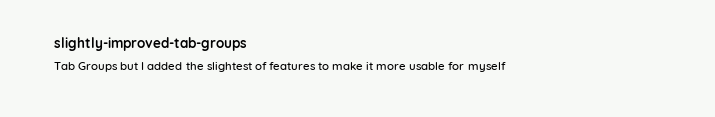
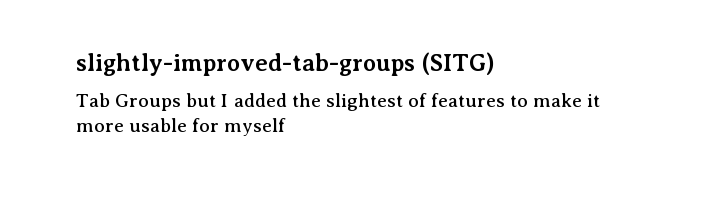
- slightly-improved-tab-groups
+ slightly-improved-tab-groups (SITG)

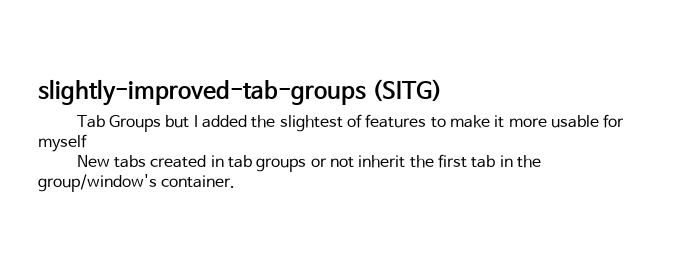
+ New tabs created in tab groups or not inherit the first tab in the group/window's container.

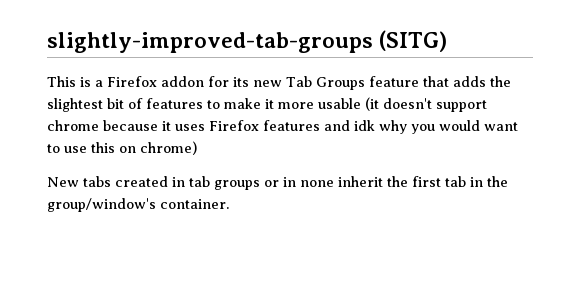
- Tab Groups but I added the slightest of features to make it more usable for myself
+ This is a Firefox addon for its new Tab Groups feature that adds the slightest bit of features to make it more usable (it doesn't support chrome because it uses Firefox features and idk why you would want to use this on chrome)
- New tabs created in tab groups or not inherit the first tab in the group/window's container.
+ New tabs created in tab groups or in none inherit the first tab in the group/window's container.

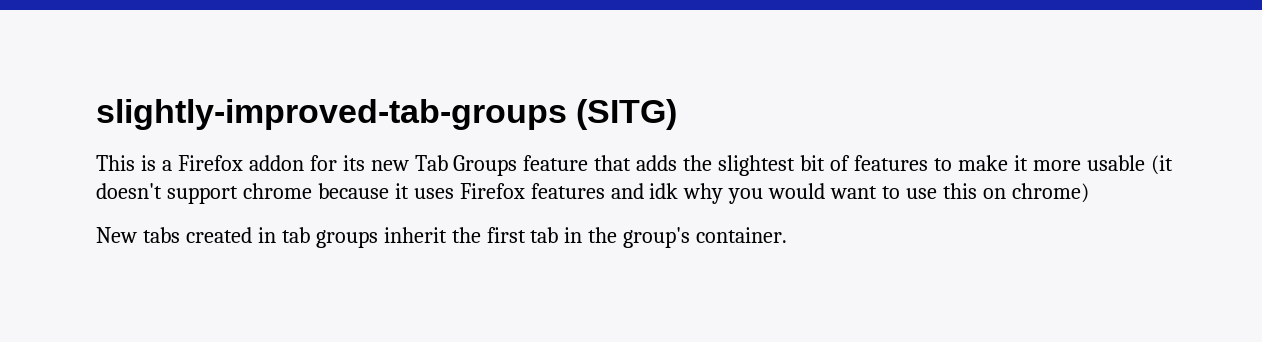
- New tabs created in tab groups or in none inherit the first tab in the group/window's container.
+ New tabs created in tab groups inherit the first tab in the group's container.

